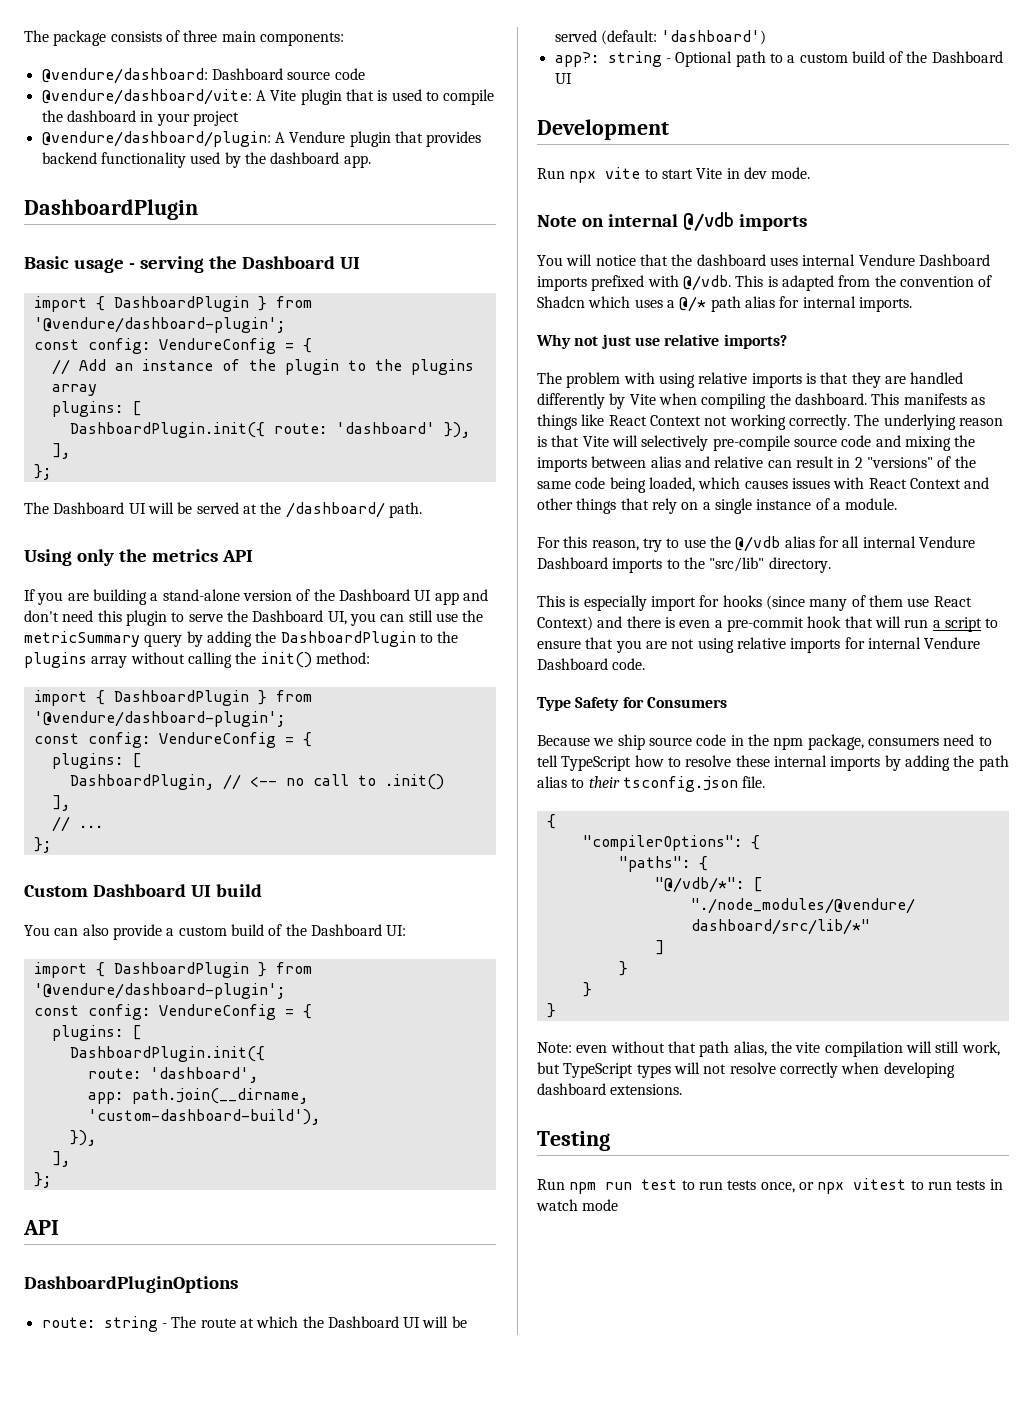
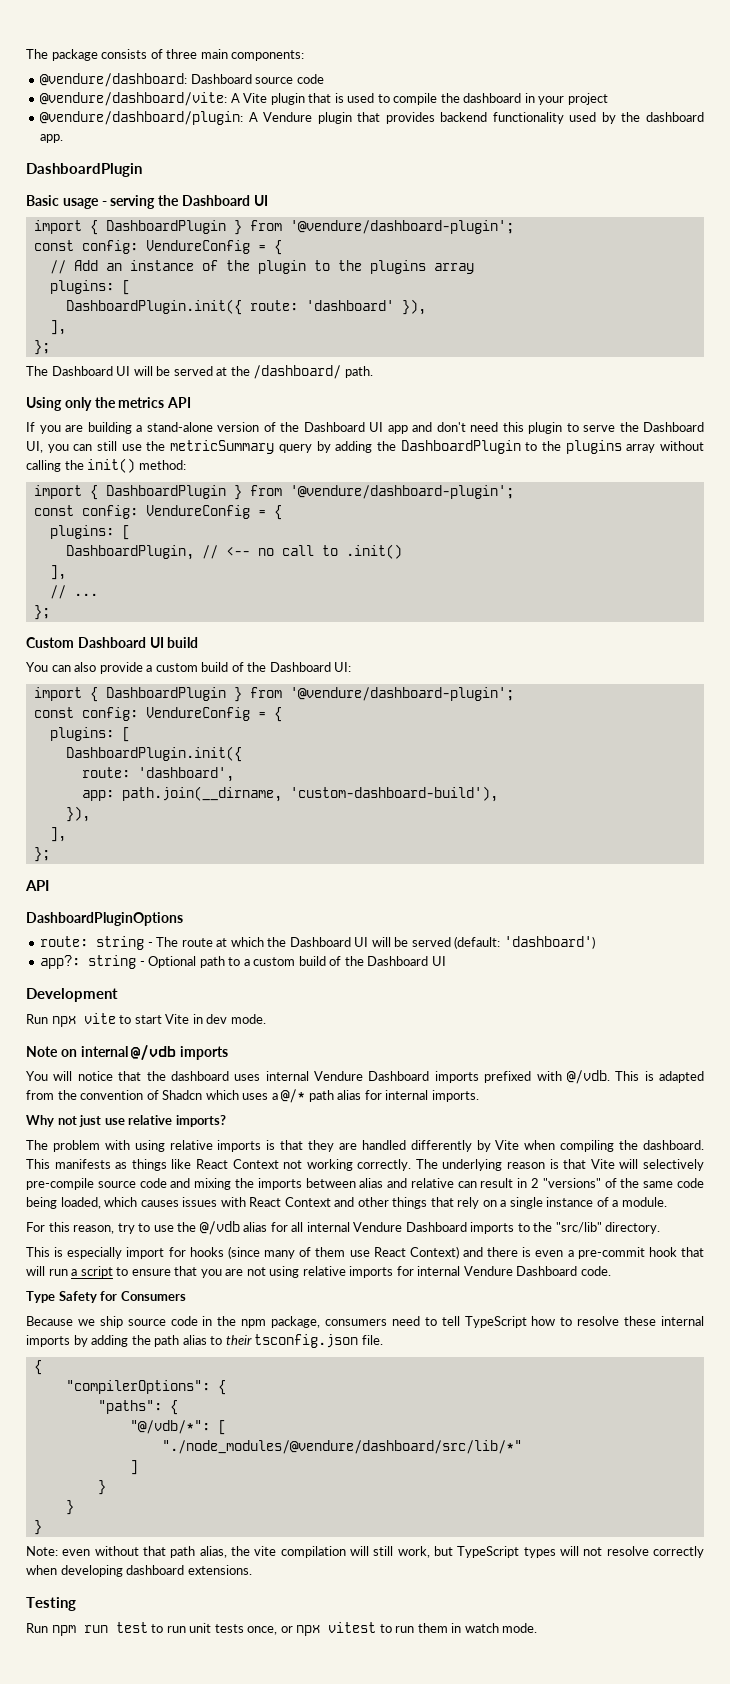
- Run npm run test to run tests once, or npx vitest to run tests in watch mode
+ Run npm run test to run unit tests once, or npx vitest to run them in watch mode.

